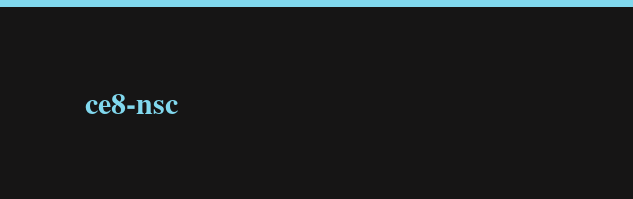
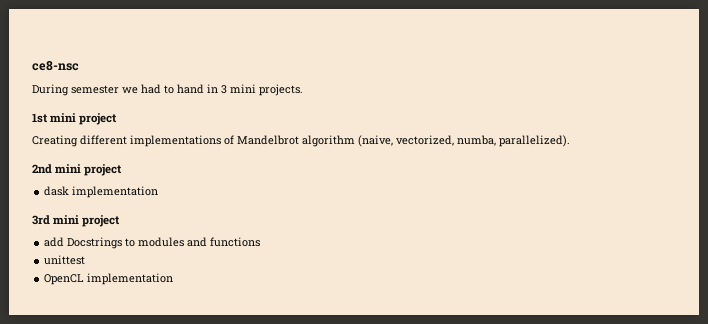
+ During semester we had to hand in 3 mini projects.
+ 1st mini project
+ Creating different implementations of Mandelbrot algorithm (naive, vectorized, numba, parallelized).
+ 2nd mini project
+ dask implementation
+ 3rd mini project
+ add Docstrings to modules and functions
+ unittest
+ OpenCL implementation

